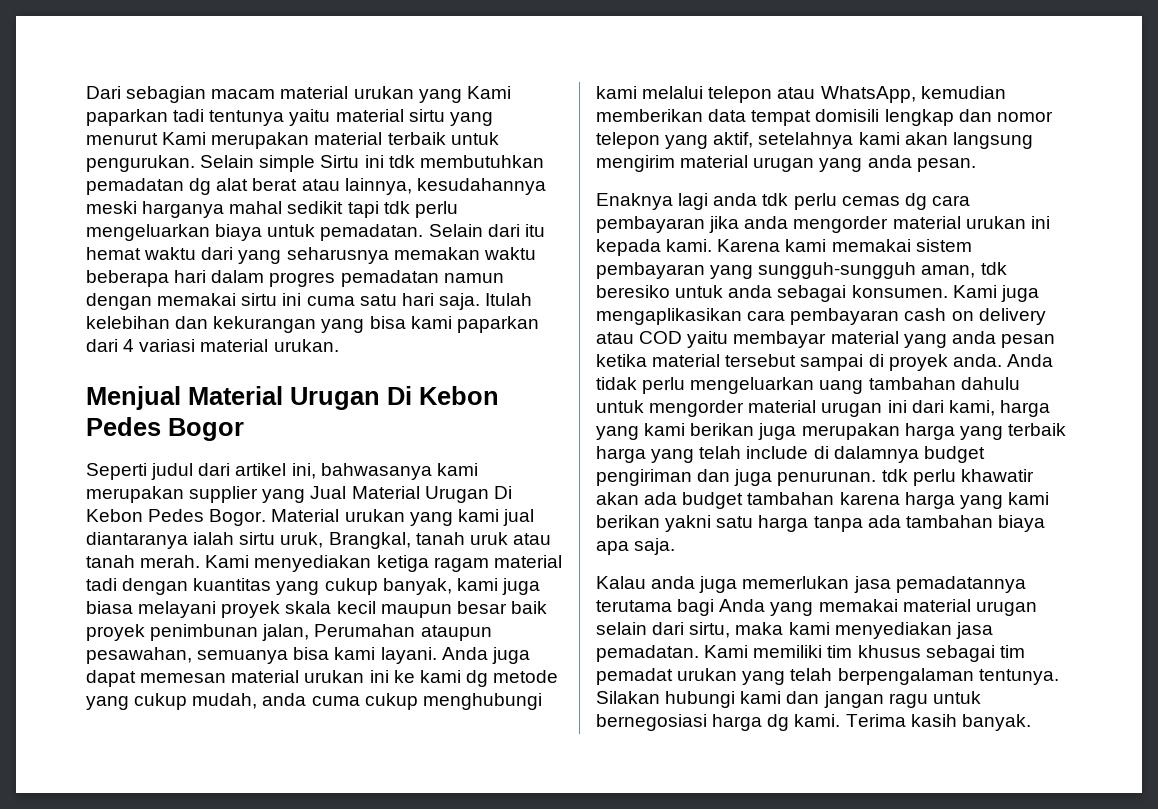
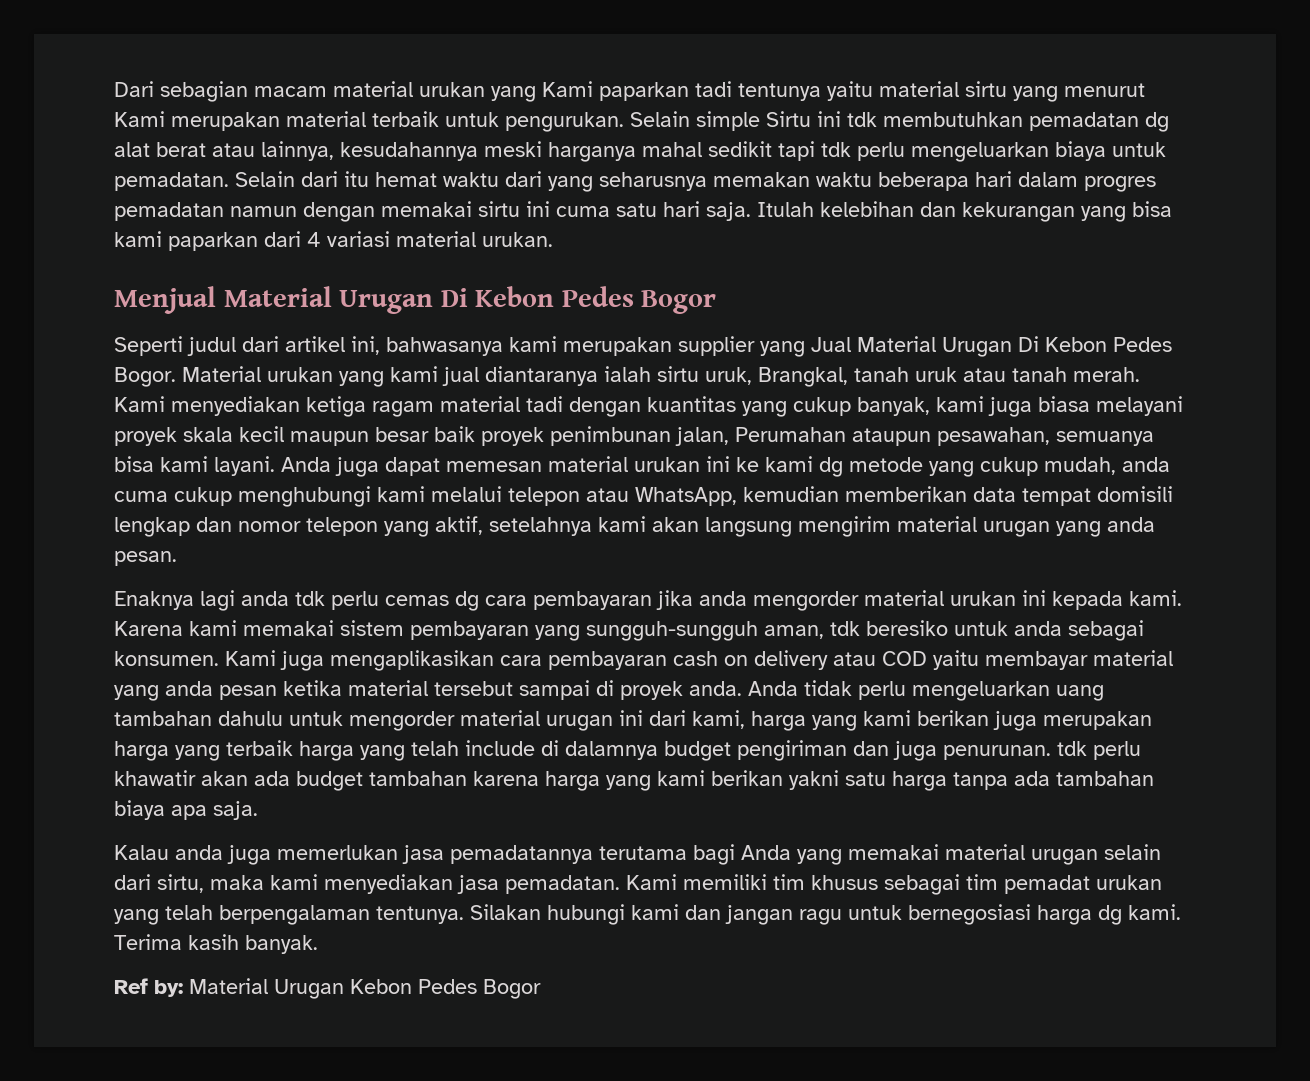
+ Ref by: Material Urugan Kebon Pedes Bogor

